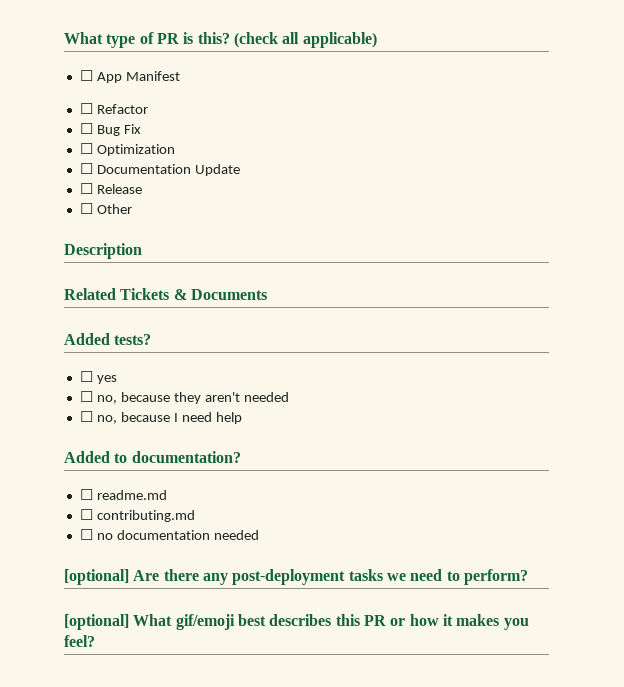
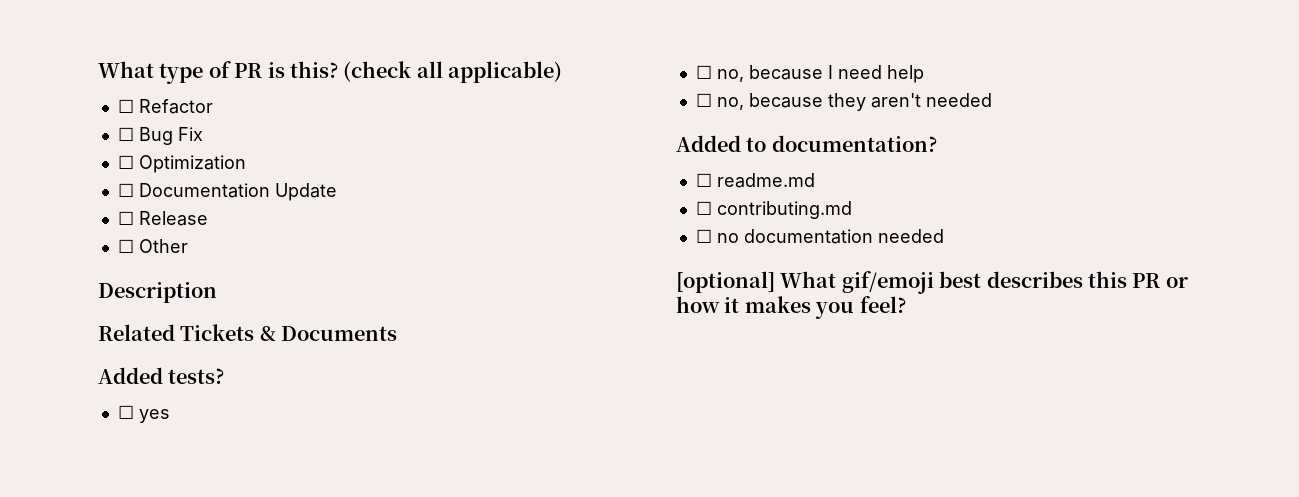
- ☐ App Manifest
+ ☐ no, because I need help
  ☐ no, because they aren't needed
- ☐ no, because I need help
- [optional] Are there any post-deployment tasks we need to perform?

